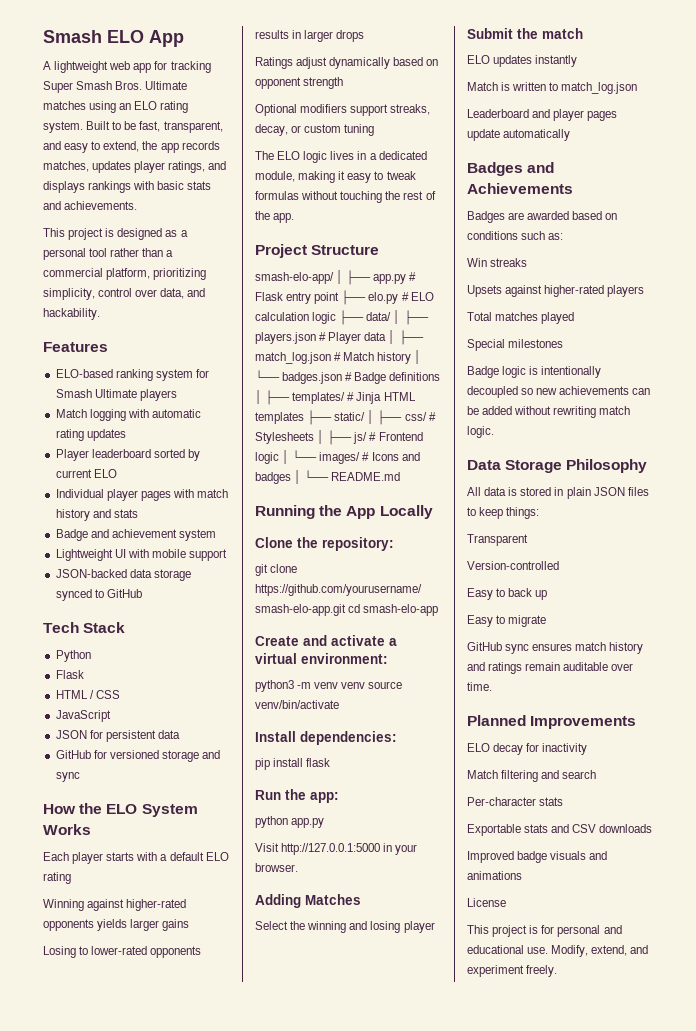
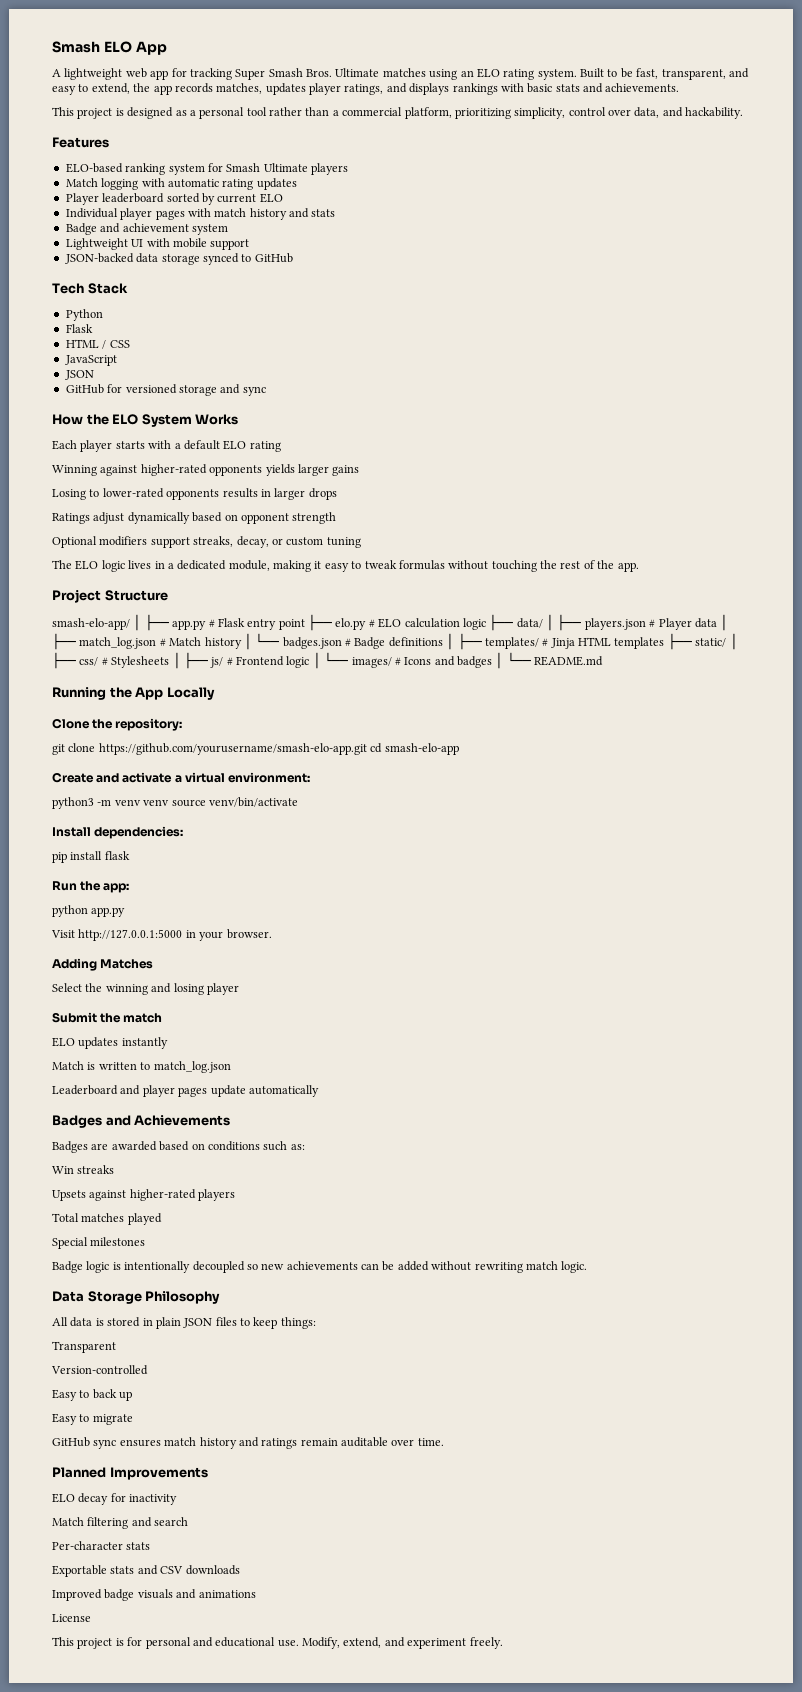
  JavaScript
- JSON for persistent data
+ JSON

